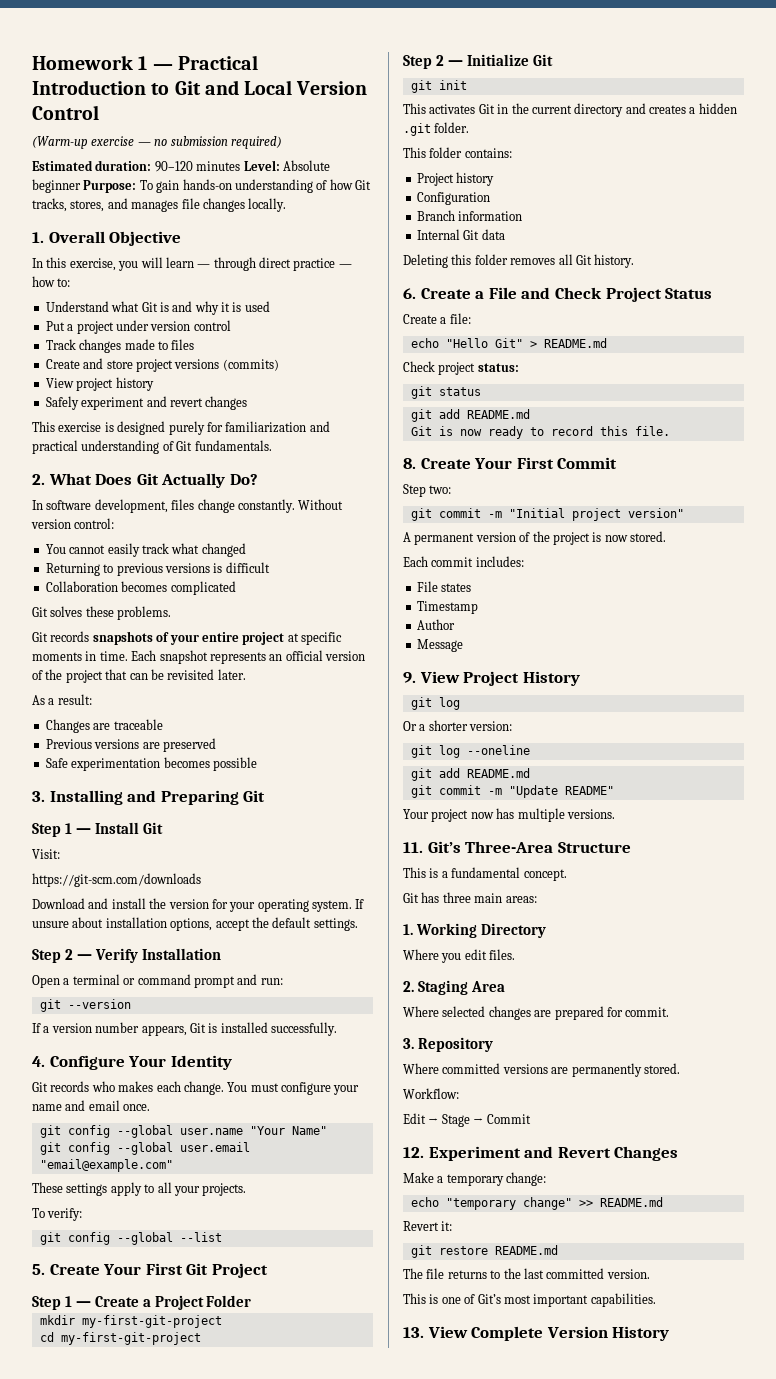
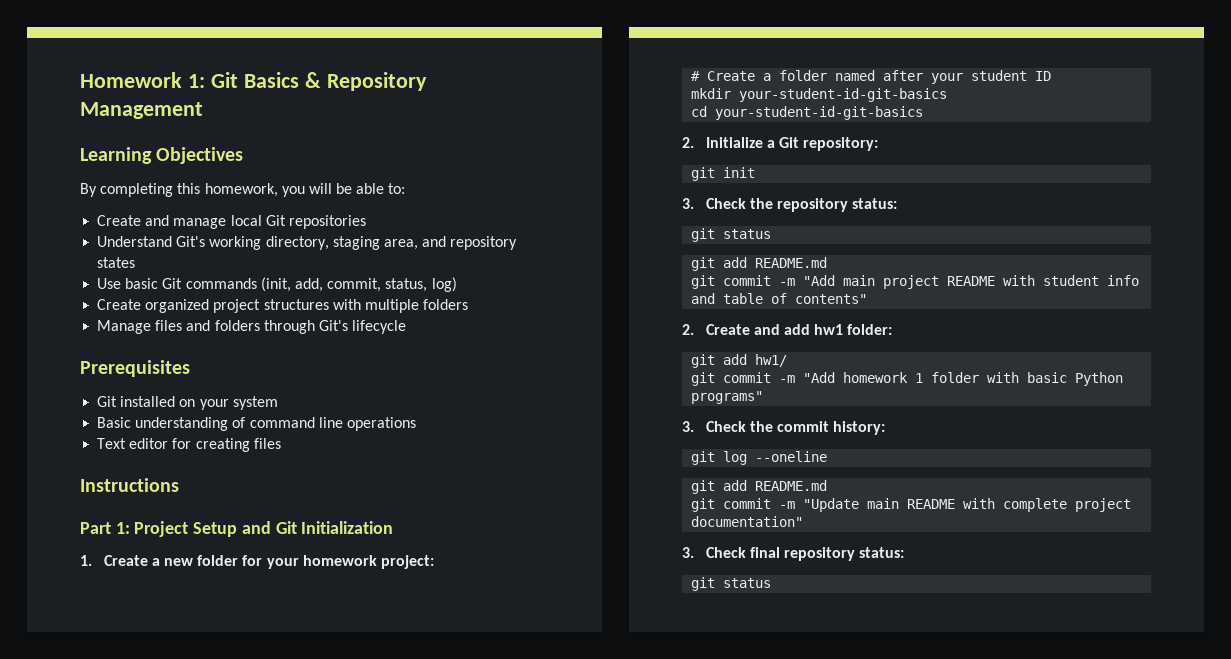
- Homework 1 — Practical Introduction to Git and Local Version Control
- (Warm-up exercise — no submission required)
- Estimated duration: 90–120 minutes Level: Absolute beginner Purpose: To gain hands-on understanding of how Git tracks, stores, and manages file changes locally.
- 1. Overall Objective
- In this exercise, you will learn — through direct practice — how to:
- Understand what Git is and why it is used
- Put a project under version control
- Track changes made to files
- Create and store project versions (commits)
- View project history
- Safely experiment and revert changes
- This exercise is designed purely for familiarization and practical understanding of Git fundamentals.
- 2. What Does Git Actually Do?
- In software development, files change constantly. Without version control:
- You cannot easily track what changed
- Returning to previous versions is difficult
- Collaboration becomes complicated
- Git solves these problems.
- Git records snapshots of your entire project at specific moments in time. Each snapshot represents an official version of the project that can be revisited later.
- As a result:
- Changes are traceable
- Previous versions are preserved
- Safe experimentation becomes possible
- 3. Installing and Preparing Git
- Step 1 — Install Git
- Visit:
- https://git-scm.com/downloads
- Download and install the version for your operating system. If unsure about installation options, accept the default settings.
- Step 2 — Verify Installation
- Open a terminal or command prompt and run:
- git --version
- If a version number appears, Git is installed successfully.
- 4. Configure Your Identity
- Git records who makes each change. You must configure your name and email once.
- git config --global user.name "Your Name"
- git config --global user.email "email@example.com"
- These settings apply to all your projects.
- To verify:
- git config --global --list
- 5. Create Your First Git Project
- Step 1 — Create a Project Folder
+ Homework 1: Git Basics & Repository Management
+ Learning Objectives
+ By completing this homework, you will be able to:
+ Create and manage local Git repositories
+ Understand Git's working directory, staging area, and repository states
+ Use basic Git commands (init, add, commit, status, log)
+ Create organized project structures with multiple folders
+ Manage files and folders through Git's lifecycle
+ Prerequisites
+ Git installed on your system
+ Basic understanding of command line operations
+ Text editor for creating files
+ Instructions
+ Part 1: Project Setup and Git Initialization
+ 1. Create a new folder for your homework project:
+ # Create a folder named after your student ID
- mkdir my-first-git-project
+ mkdir your-student-id-git-basics
- cd my-first-git-project
- Step 2 — Initialize Git
+ cd your-student-id-git-basics
+ 2. Initialize a Git repository:
- This activates Git in the current directory and creates a hidden .git folder.
- This folder contains:
- Project history
- Configuration
- Branch information
- Internal Git data
- Deleting this folder removes all Git history.
- 6. Create a File and Check Project Status
- Create a file:
- echo "Hello Git" > README.md
- Check project status:
+ 3. Check the repository status:
- Git is now ready to record this file.
- 8. Create Your First Commit
- Step two:
- git commit -m "Initial project version"
- A permanent version of the project is now stored.
- Each commit includes:
- File states
- Timestamp
- Author
- Message
- 9. View Project History
- git log
- Or a shorter version:
+ git commit -m "Add main project README with student info and table of contents"
+ 2. Create and add hw1 folder:
+ git add hw1/
+ git commit -m "Add homework 1 folder with basic Python programs"
+ 3. Check the commit history:
- git commit -m "Update README"
- Your project now has multiple versions.
- 11. Git’s Three-Area Structure
- This is a fundamental concept.
- Git has three main areas:
- 1. Working Directory
- Where you edit files.
- 2. Staging Area
- Where selected changes are prepared for commit.
- 3. Repository
- Where committed versions are permanently stored.
- Workflow:
- Edit → Stage → Commit
- 12. Experiment and Revert Changes
- Make a temporary change:
- echo "temporary change" >> README.md
- Revert it:
- git restore README.md
- The file returns to the last committed version.
- This is one of Git’s most important capabilities.
- 13. View Complete Version History
+ git commit -m "Update main README with complete project documentation"
+ 3. Check final repository status:
+ git status

